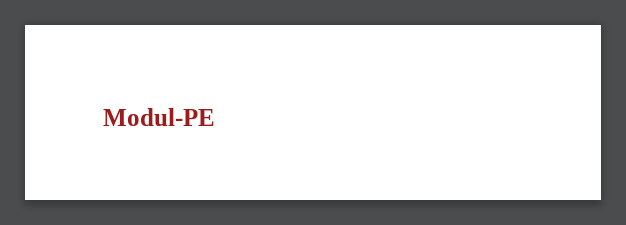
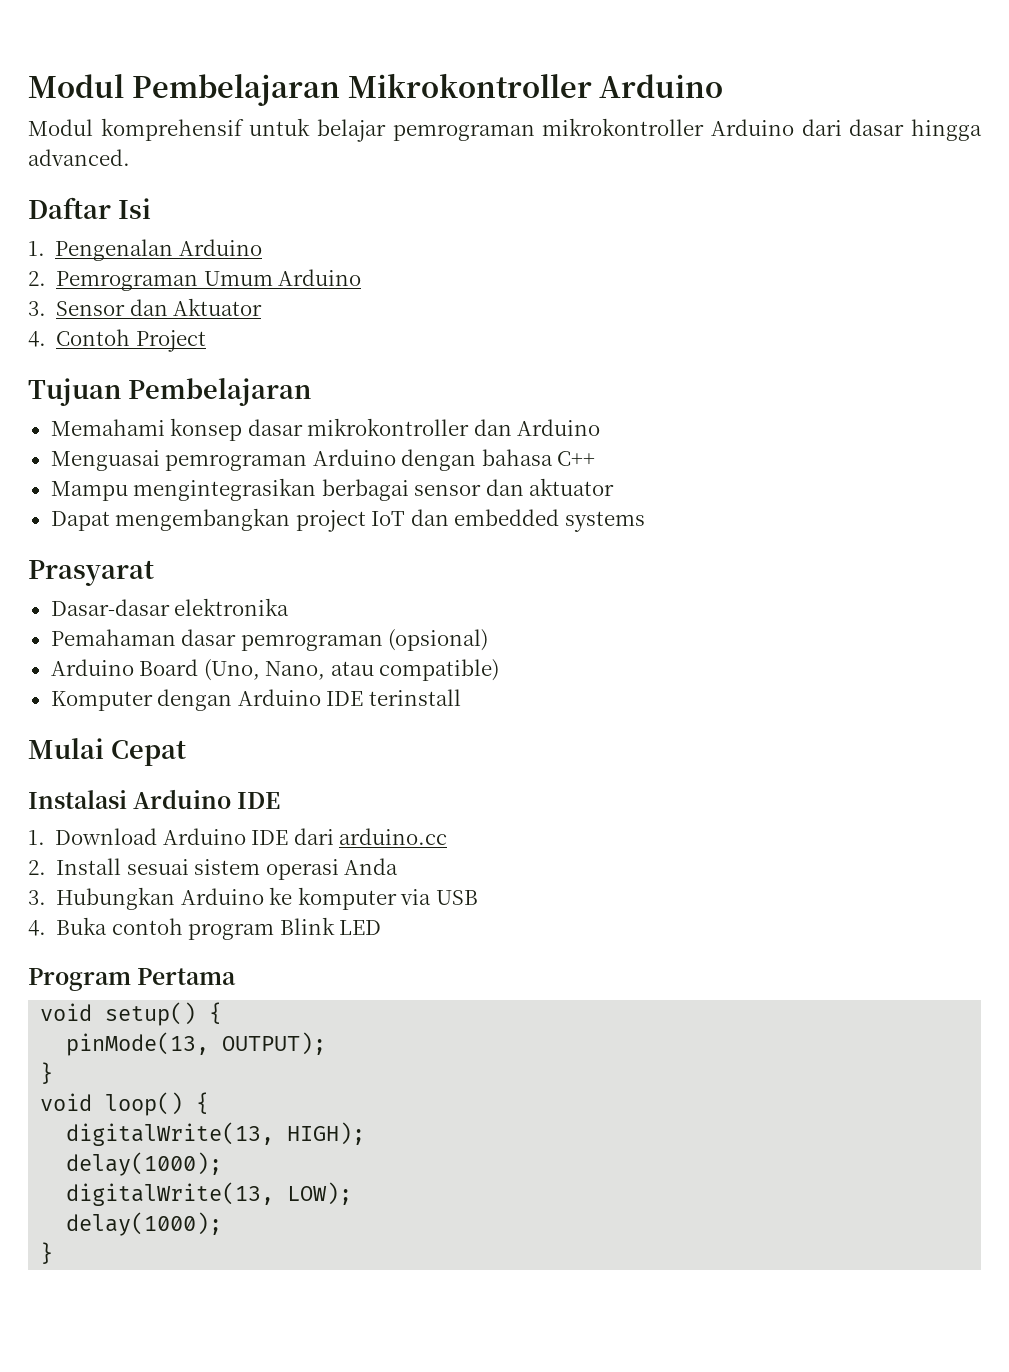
- Modul-PE
+ Modul Pembelajaran Mikrokontroller Arduino
+ Modul komprehensif untuk belajar pemrograman mikrokontroller Arduino dari dasar hingga advanced.
+ Daftar Isi
+ 1. Pengenalan Arduino
+ 2. Pemrograman Umum Arduino
+ 3. Sensor dan Aktuator
+ 4. Contoh Project
+ Tujuan Pembelajaran
+ Memahami konsep dasar mikrokontroller dan Arduino
+ Menguasai pemrograman Arduino dengan bahasa C++
+ Mampu mengintegrasikan berbagai sensor dan aktuator
+ Dapat mengembangkan project IoT dan embedded systems
+ Prasyarat
+ Dasar-dasar elektronika
+ Pemahaman dasar pemrograman (opsional)
+ Arduino Board (Uno, Nano, atau compatible)
+ Komputer dengan Arduino IDE terinstall
+ Mulai Cepat
+ Instalasi Arduino IDE
+ 1. Download Arduino IDE dari arduino.cc
+ 2. Install sesuai sistem operasi Anda
+ 3. Hubungkan Arduino ke komputer via USB
+ 4. Buka contoh program Blink LED
+ Program Pertama
+ void setup() {
+ pinMode(13, OUTPUT);
+ }
+ void loop() {
+ digitalWrite(13, HIGH);
+ delay(1000);
+ digitalWrite(13, LOW);
+ delay(1000);
+ }

